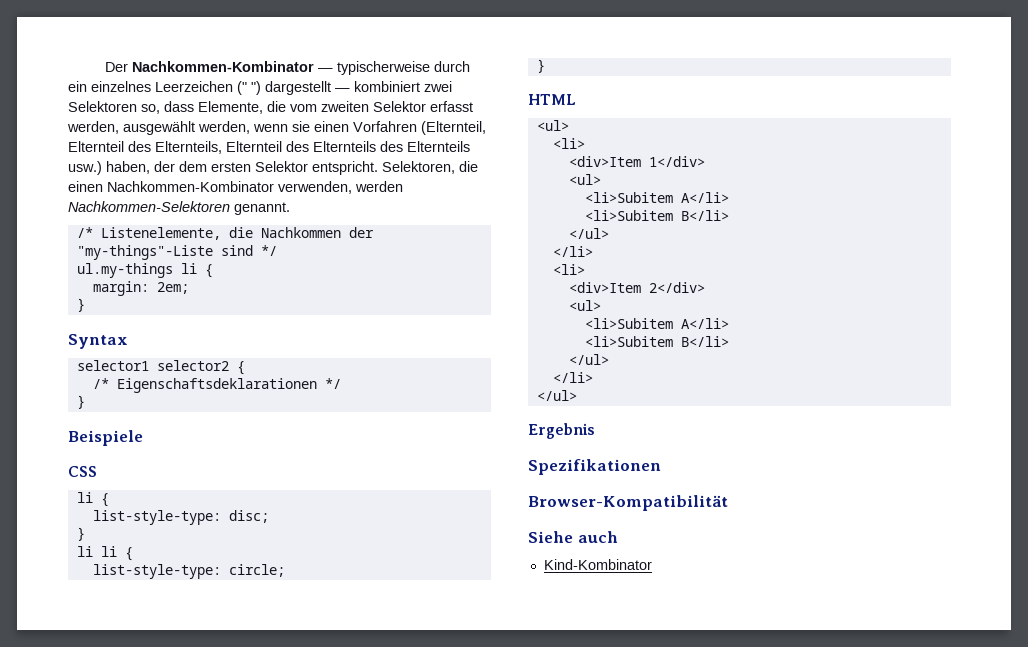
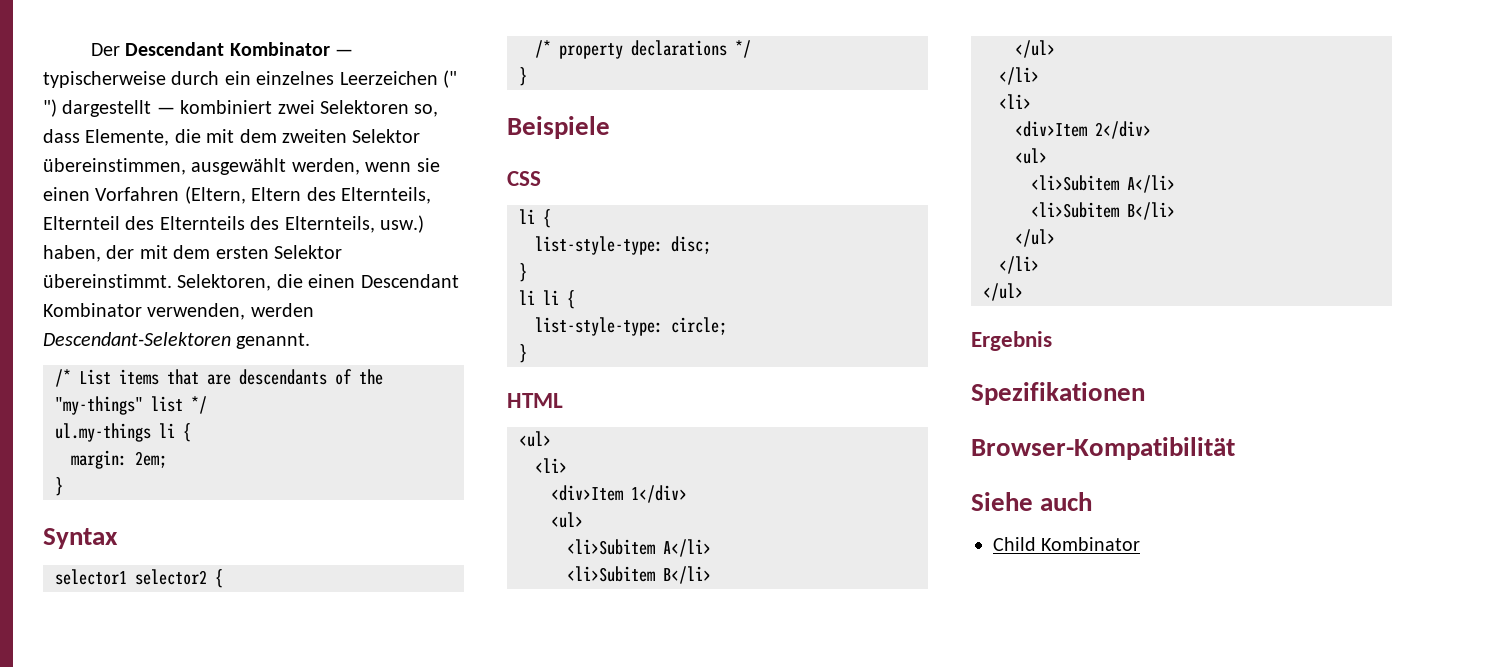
- Der Nachkommen-Kombinator — typischerweise durch ein einzelnes Leerzeichen (" ") dargestellt — kombiniert zwei Selektoren so, dass Elemente, die vom zweiten Selektor erfasst werden, ausgewählt werden, wenn sie einen Vorfahren (Elternteil, Elternteil des Elternteils, Elternteil des Elternteils des Elternteils usw.) haben, der dem ersten Selektor entspricht.
+ Der Descendant Kombinator — typischerweise durch ein einzelnes Leerzeichen (" ") dargestellt — kombiniert zwei Selektoren so, dass Elemente, die mit dem zweiten Selektor übereinstimmen, ausgewählt werden, wenn sie einen Vorfahren (Eltern, Eltern des Elternteils, Elternteil des Elternteils des Elternteils, usw.) haben, der mit dem ersten Selektor übereinstimmt.
- Selektoren, die einen Nachkommen-Kombinator verwenden, werden Nachkommen-Selektoren genannt.
+ Selektoren, die einen Descendant Kombinator verwenden, werden Descendant-Selektoren genannt.
- /* Listenelemente, die Nachkommen der "my-things"-Liste sind */
+ /* List items that are descendants of the "my-things" list */
- /* Eigenschaftsdeklarationen */
+ /* property declarations */
- Kind-Kombinator
+ Child Kombinator

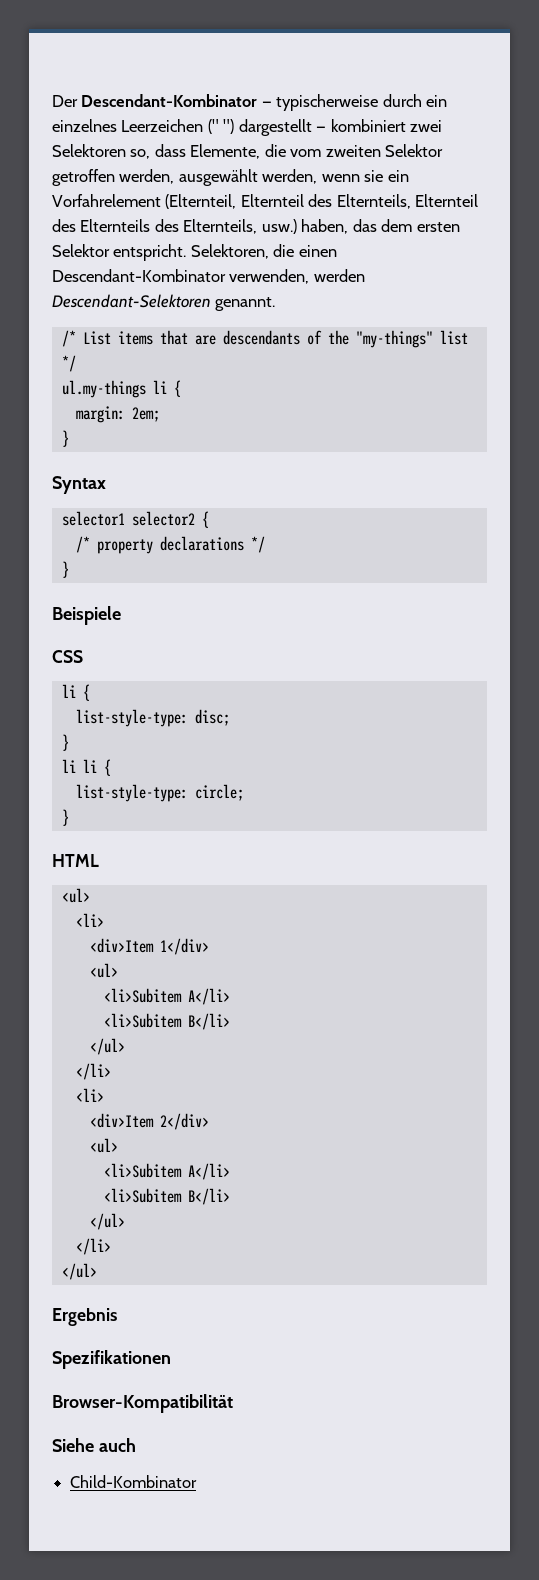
- Der Descendant Kombinator — typischerweise durch ein einzelnes Leerzeichen (" ") dargestellt — kombiniert zwei Selektoren so, dass Elemente, die mit dem zweiten Selektor übereinstimmen, ausgewählt werden, wenn sie einen Vorfahren (Eltern, Eltern des Elternteils, Elternteil des Elternteils des Elternteils, usw.) haben, der mit dem ersten Selektor übereinstimmt.
+ Der Descendant-Kombinator — typischerweise durch ein einzelnes Leerzeichen (" ") dargestellt — kombiniert zwei Selektoren so, dass Elemente, die vom zweiten Selektor getroffen werden, ausgewählt werden, wenn sie ein Vorfahrelement (Elternteil, Elternteil des Elternteils, Elternteil des Elternteils des Elternteils, usw.) haben, das dem ersten Selektor entspricht.
- Selektoren, die einen Descendant Kombinator verwenden, werden Descendant-Selektoren genannt.
+ Selektoren, die einen Descendant-Kombinator verwenden, werden Descendant-Selektoren genannt.
- Child Kombinator
+ Child-Kombinator

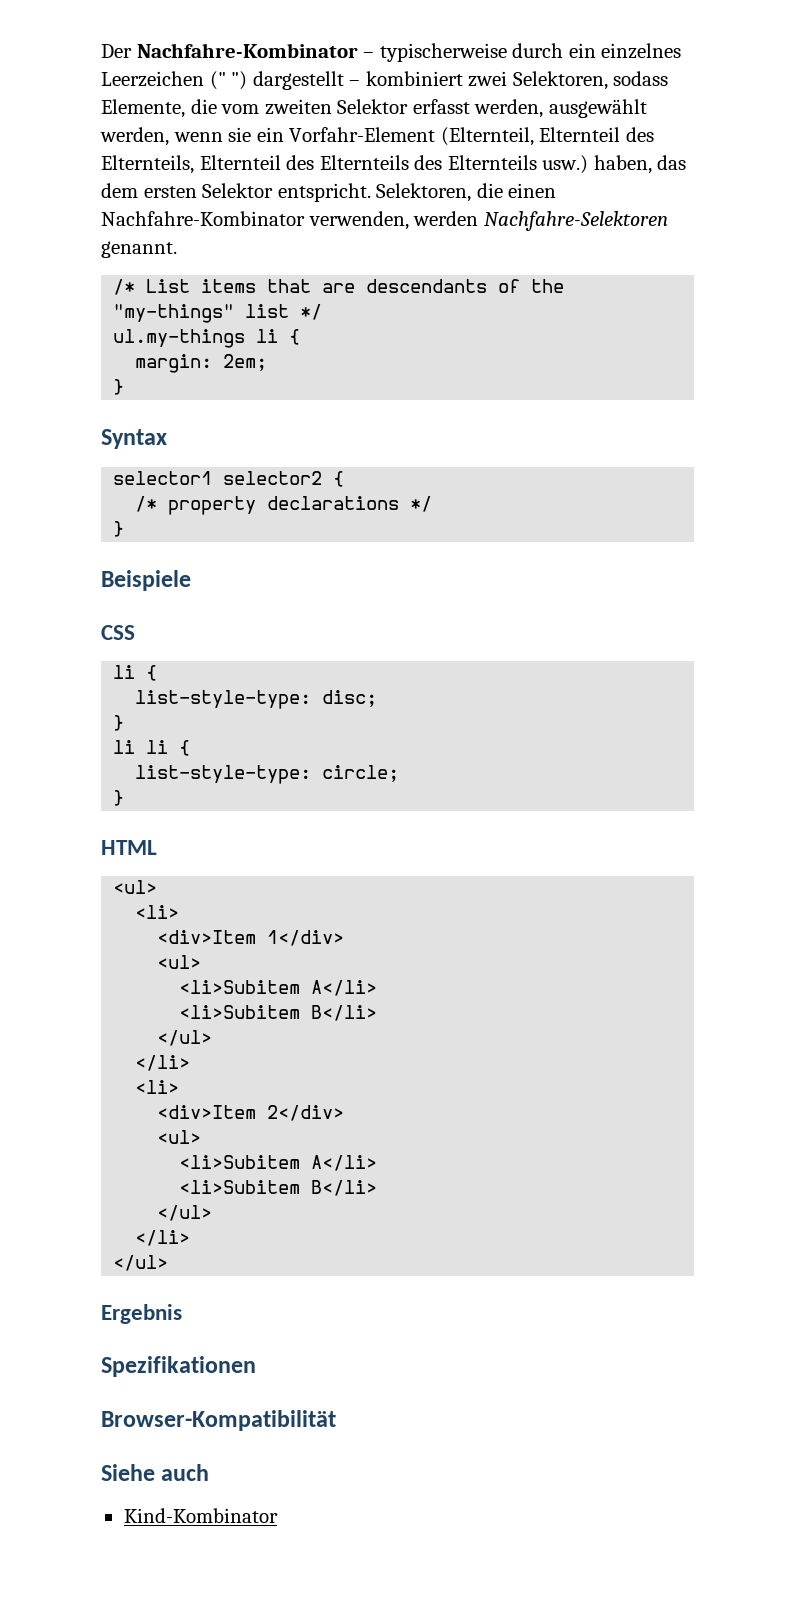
- Der Descendant-Kombinator — typischerweise durch ein einzelnes Leerzeichen (" ") dargestellt — kombiniert zwei Selektoren so, dass Elemente, die vom zweiten Selektor getroffen werden, ausgewählt werden, wenn sie ein Vorfahrelement (Elternteil, Elternteil des Elternteils, Elternteil des Elternteils des Elternteils, usw.) haben, das dem ersten Selektor entspricht.
+ Der Nachfahre-Kombinator – typischerweise durch ein einzelnes Leerzeichen (" ") dargestellt – kombiniert zwei Selektoren, sodass Elemente, die vom zweiten Selektor erfasst werden, ausgewählt werden, wenn sie ein Vorfahr-Element (Elternteil, Elternteil des Elternteils, Elternteil des Elternteils des Elternteils usw.) haben, das dem ersten Selektor entspricht.
- Selektoren, die einen Descendant-Kombinator verwenden, werden Descendant-Selektoren genannt.
+ Selektoren, die einen Nachfahre-Kombinator verwenden, werden Nachfahre-Selektoren genannt.
- Child-Kombinator
+ Kind-Kombinator

